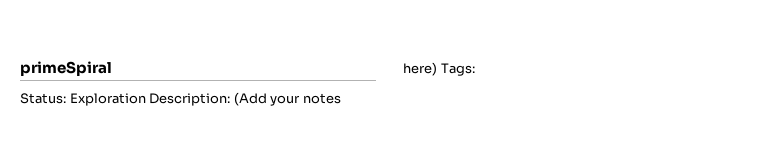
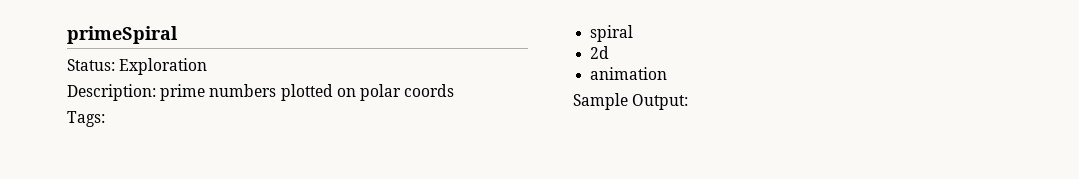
- Status: Exploration Description: (Add your notes here) Tags:
+ Status: Exploration
+ Description: prime numbers plotted on polar coords
+ Tags:
+ spiral
+ 2d
+ animation
+ Sample Output:

